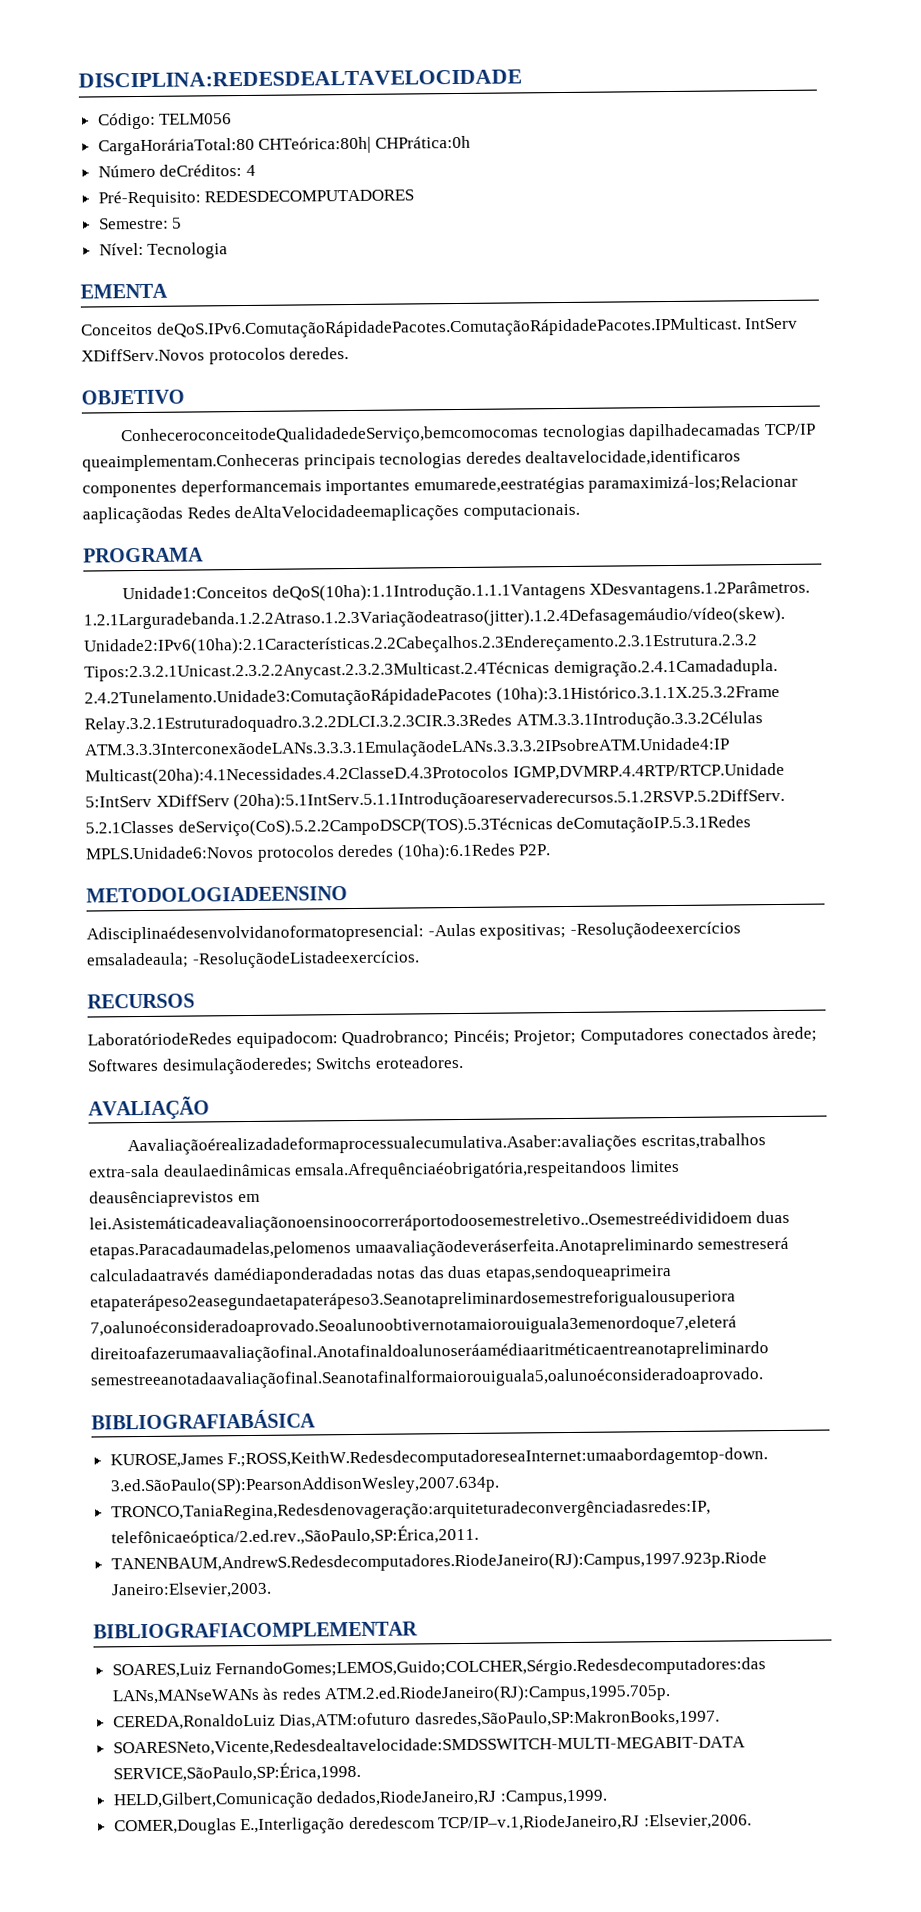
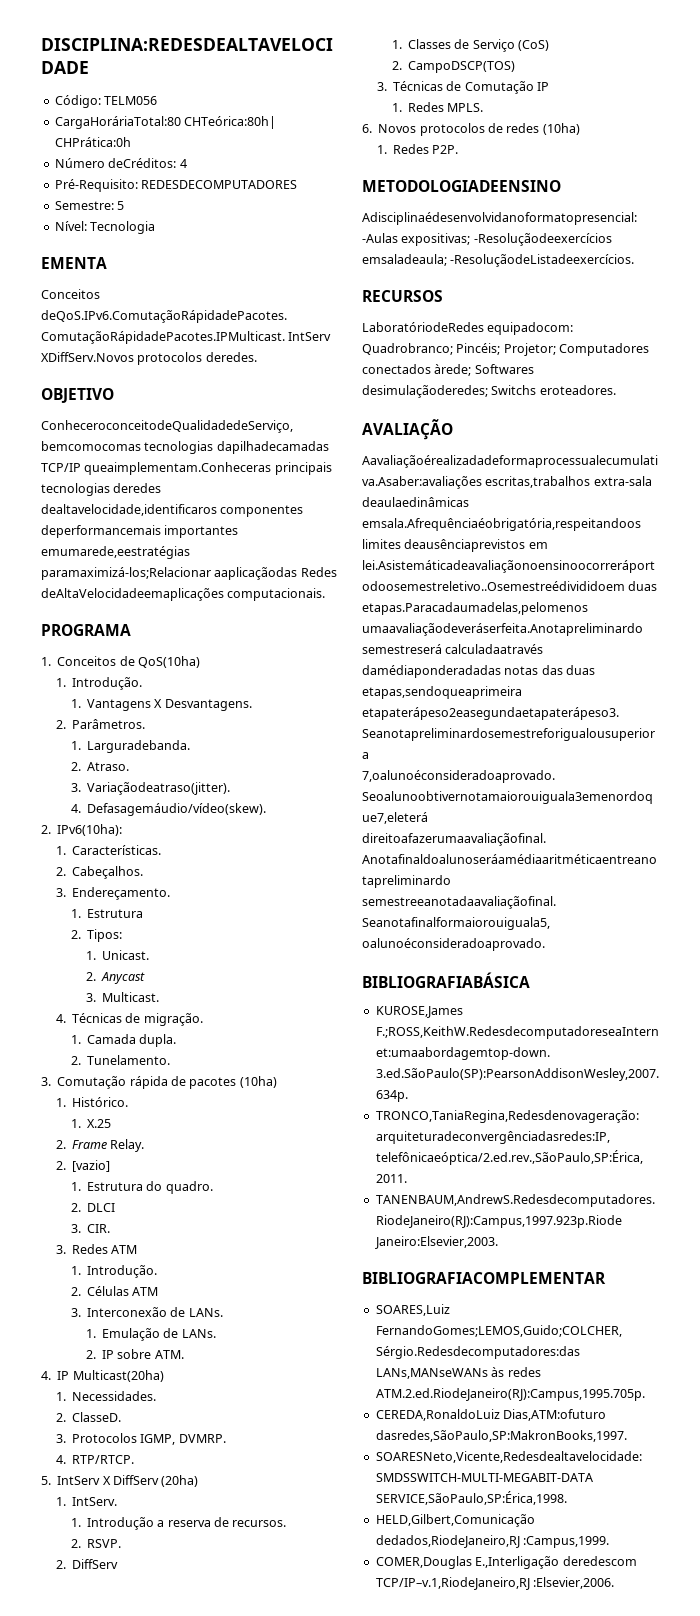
- Unidade1:Conceitos deQoS(10ha):1.1Introdução.1.1.1Vantagens XDesvantagens.1.2Parâmetros. 1.2.1Larguradebanda.1.2.2Atraso.1.2.3Variaçãodeatraso(jitter).1.2.4Defasagemáudio/vídeo(skew). Unidade2:IPv6(10ha):2.1Características.2.2Cabeçalhos.2.3Endereçamento.2.3.1Estrutura.2.3.2 Tipos:2.3.2.1Unicast.2.3.2.2Anycast.2.3.2.3Multicast.2.4Técnicas demigração.2.4.1Camadadupla. 2.4.2Tunelamento.Unidade3:ComutaçãoRápidadePacotes (10ha):3.1Histórico.3.1.1X.25.3.2Frame Relay.3.2.1Estruturadoquadro.3.2.2DLCI.3.2.3CIR.3.3Redes ATM.3.3.1Introdução.3.3.2Células ATM.3.3.3InterconexãodeLANs.3.3.3.1EmulaçãodeLANs.3.3.3.2IPsobreATM.Unidade4:IP Multicast(20ha):4.1Necessidades.4.2ClasseD.4.3Protocolos IGMP,DVMRP.4.4RTP/RTCP.Unidade 5:IntServ XDiffServ (20ha):5.1IntServ.5.1.1Introduçãoareservaderecursos.5.1.2RSVP.5.2DiffServ. 5.2.1Classes deServiço(CoS).5.2.2CampoDSCP(TOS).5.3Técnicas deComutaçãoIP.5.3.1Redes MPLS.Unidade6:Novos protocolos deredes (10ha):6.1Redes P2P.
+ 1. Conceitos de QoS(10ha)
+ 1. Introdução.
+ 1. Vantagens X Desvantagens.
+ 2. Parâmetros.
+ 1. Larguradebanda.
+ 2. Atraso.
+ 3. Variaçãodeatraso(jitter).
+ 4. Defasagemáudio/vídeo(skew).
+ 2. IPv6(10ha):
+ 1. Características.
+ 2. Cabeçalhos.
+ 3. Endereçamento.
+ 1. Estrutura
+ 2. Tipos:
+ 1. Unicast.
+ 2. Anycast
+ 3. Multicast.
+ 4. Técnicas de migração.
+ 1. Camada dupla.
+ 2. Tunelamento.
+ 3. Comutação rápida de pacotes (10ha)
+ 1. Histórico.
+ 1. X.25
+ 2. Frame Relay.
+ 2. [vazio]
+ 1. Estrutura do quadro.
+ 2. DLCI
+ 3. CIR.
+ 3. Redes ATM
+ 1. Introdução.
+ 2. Células ATM
+ 3. Interconexão de LANs.
+ 1. Emulação de LANs.
+ 2. IP sobre ATM.
+ 4. IP Multicast(20ha)
+ 1. Necessidades.
+ 2. ClasseD.
+ 3. Protocolos IGMP, DVMRP.
+ 4. RTP/RTCP.
+ 5. IntServ X DiffServ (20ha)
+ 1. IntServ.
+ 1. Introdução a reserva de recursos.
+ 2. RSVP.
+ 2. DiffServ
+ 1. Classes de Serviço (CoS)
+ 2. CampoDSCP(TOS)
+ 3. Técnicas de Comutação IP
+ 1. Redes MPLS.
+ 6. Novos protocolos de redes (10ha)
+ 1. Redes P2P.

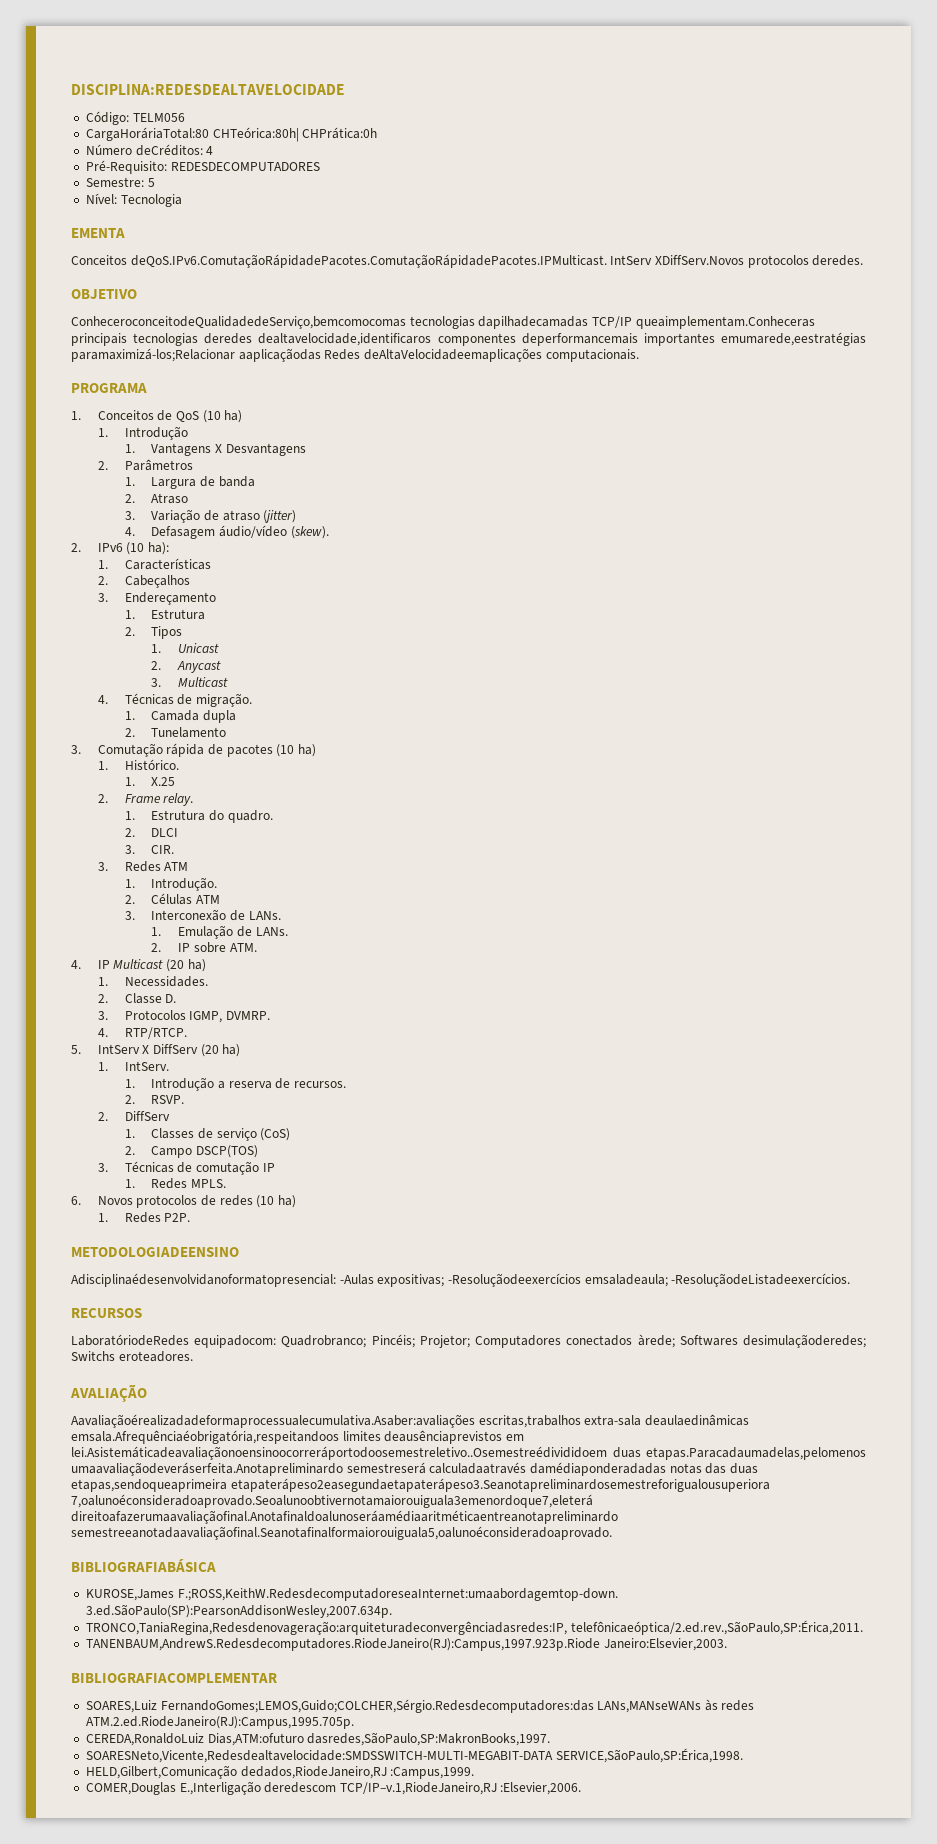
- 1. Conceitos de QoS(10ha)
- 1. Introdução.
+ 1. Conceitos de QoS (10 ha)
+ 1. Introdução
- 1. Vantagens X Desvantagens.
- 2. Parâmetros.
- 1. Larguradebanda.
- 2. Atraso.
- 3. Variaçãodeatraso(jitter).
- 4. Defasagemáudio/vídeo(skew).
- 2. IPv6(10ha):
- 1. Características.
- 2. Cabeçalhos.
- 3. Endereçamento.
+ 1. Vantagens X Desvantagens
+ 2. Parâmetros
+ 1. Largura de banda
+ 2. Atraso
+ 3. Variação de atraso (jitter)
+ 4. Defasagem áudio/vídeo (skew).
+ 2. IPv6 (10 ha):
+ 1. Características
+ 2. Cabeçalhos
+ 3. Endereçamento
- 2. Tipos:
- 1. Unicast.
+ 2. Tipos
+ 1. Unicast
- 3. Multicast.
+ 3. Multicast
- 1. Camada dupla.
- 2. Tunelamento.
+ 1. Camada dupla
+ 2. Tunelamento
- 3. Comutação rápida de pacotes (10ha)
+ 3. Comutação rápida de pacotes (10 ha)
- 2. Frame Relay.
- 2. [vazio]
+ 2. Frame relay.
- 4. IP Multicast(20ha)
+ 4. IP Multicast (20 ha)
- 2. ClasseD.
+ 2. Classe D.
- 5. IntServ X DiffServ (20ha)
+ 5. IntServ X DiffServ (20 ha)
- 1. Classes de Serviço (CoS)
+ 1. Classes de serviço (CoS)
- 2. CampoDSCP(TOS)
+ 2. Campo DSCP(TOS)
- 3. Técnicas de Comutação IP
+ 3. Técnicas de comutação IP
- 6. Novos protocolos de redes (10ha)
+ 6. Novos protocolos de redes (10 ha)

